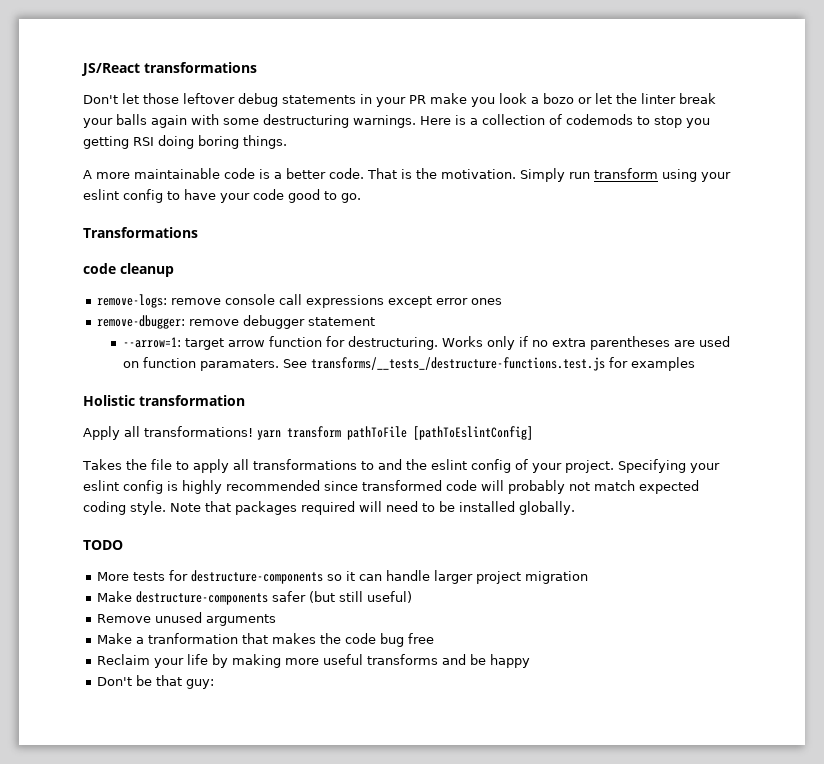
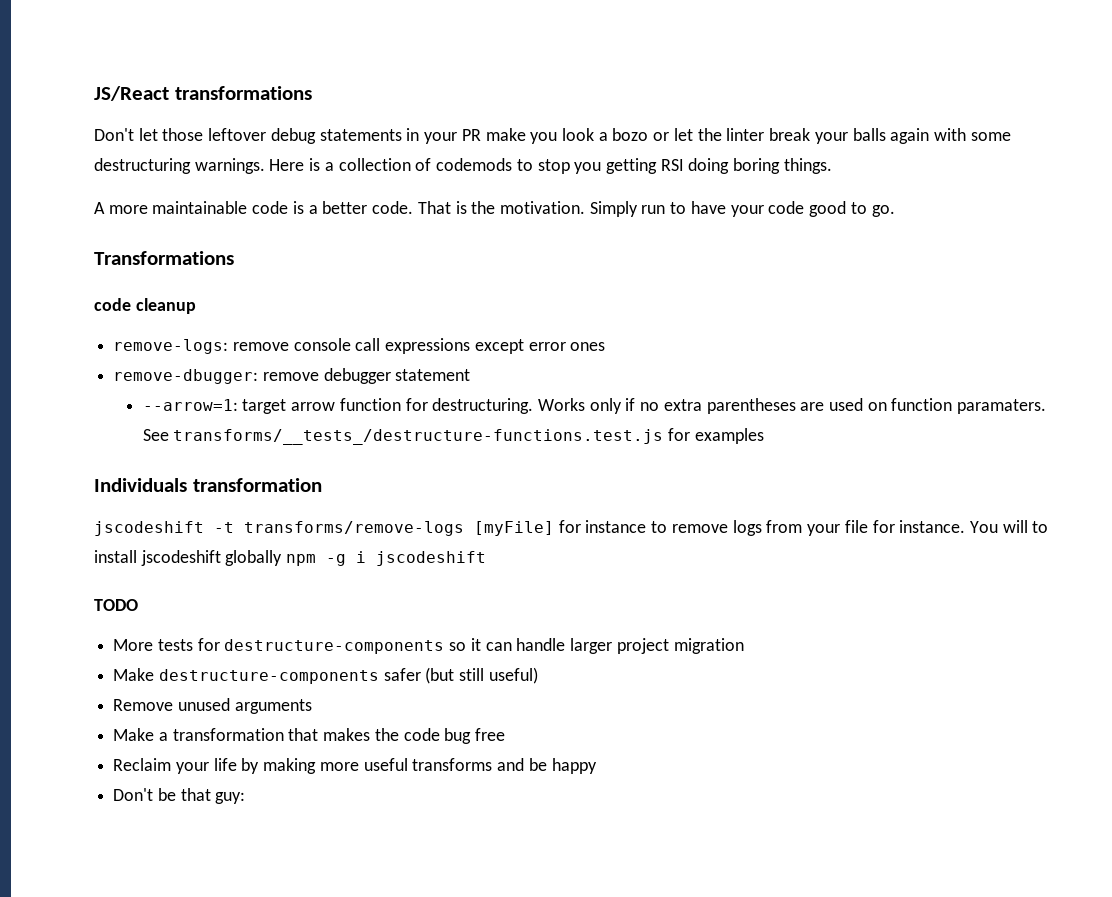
- Simply run transform using your eslint config to have your code good to go.
+ Simply run to have your code good to go.
- Holistic transformation
+ Individuals transformation
- Apply all transformations! yarn transform pathToFile [pathToEslintConfig]
- Takes the file to apply all transformations to and the eslint config of your project. Specifying your eslint config is highly recommended since transformed code will probably not match expected coding style. Note that packages required will need to be installed globally.
+ jscodeshift -t transforms/remove-logs [myFile] for instance to remove logs from your file for instance. You will to install jscodeshift globally npm -g i jscodeshift
- Make a tranformation that makes the code bug free
+ Make a transformation that makes the code bug free

